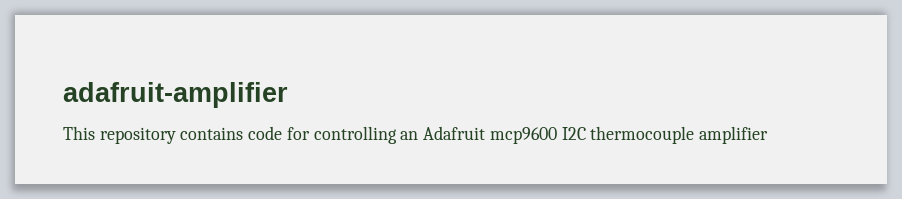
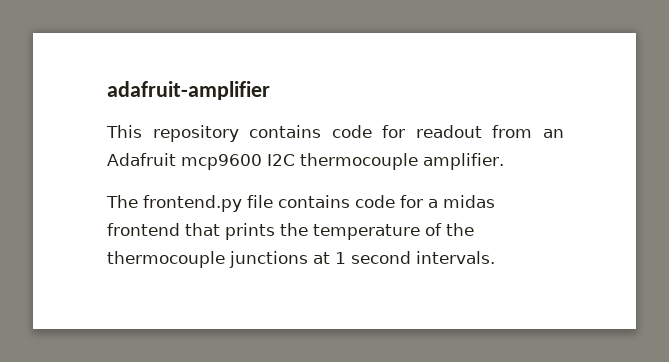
- This repository contains code for controlling an Adafruit mcp9600 I2C thermocouple amplifier
+ This repository contains code for readout from an Adafruit mcp9600 I2C thermocouple amplifier.
+ The frontend.py file contains code for a midas frontend that prints the temperature of the thermocouple junctions at 1 second intervals.

